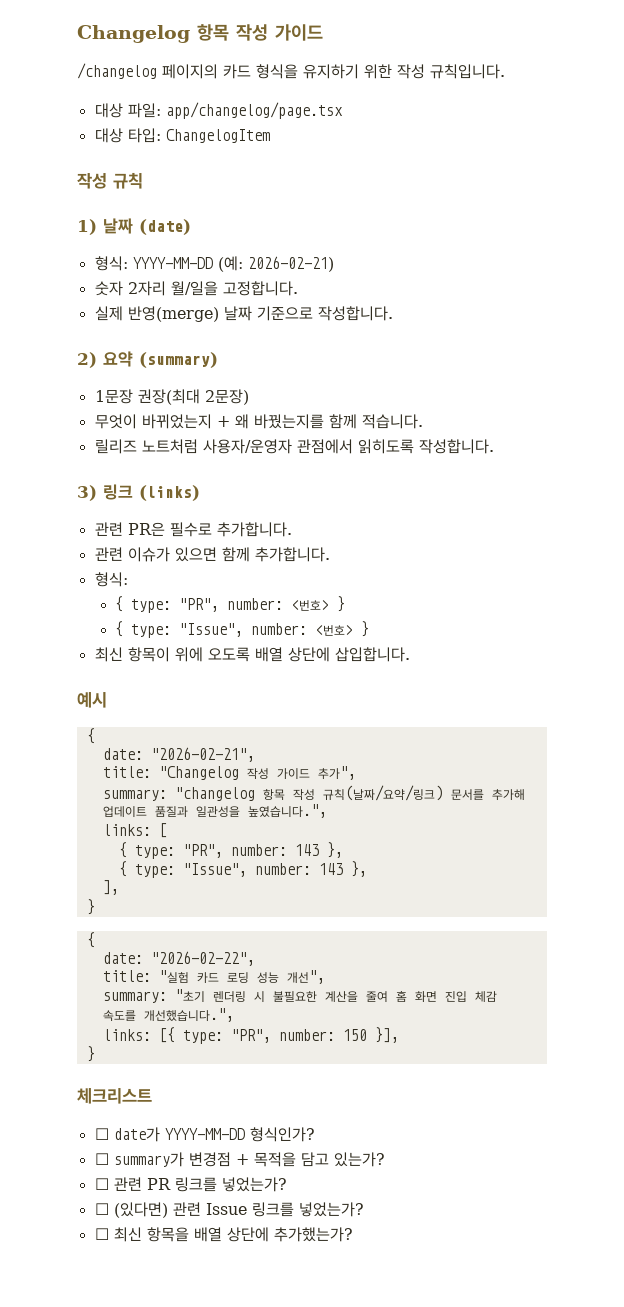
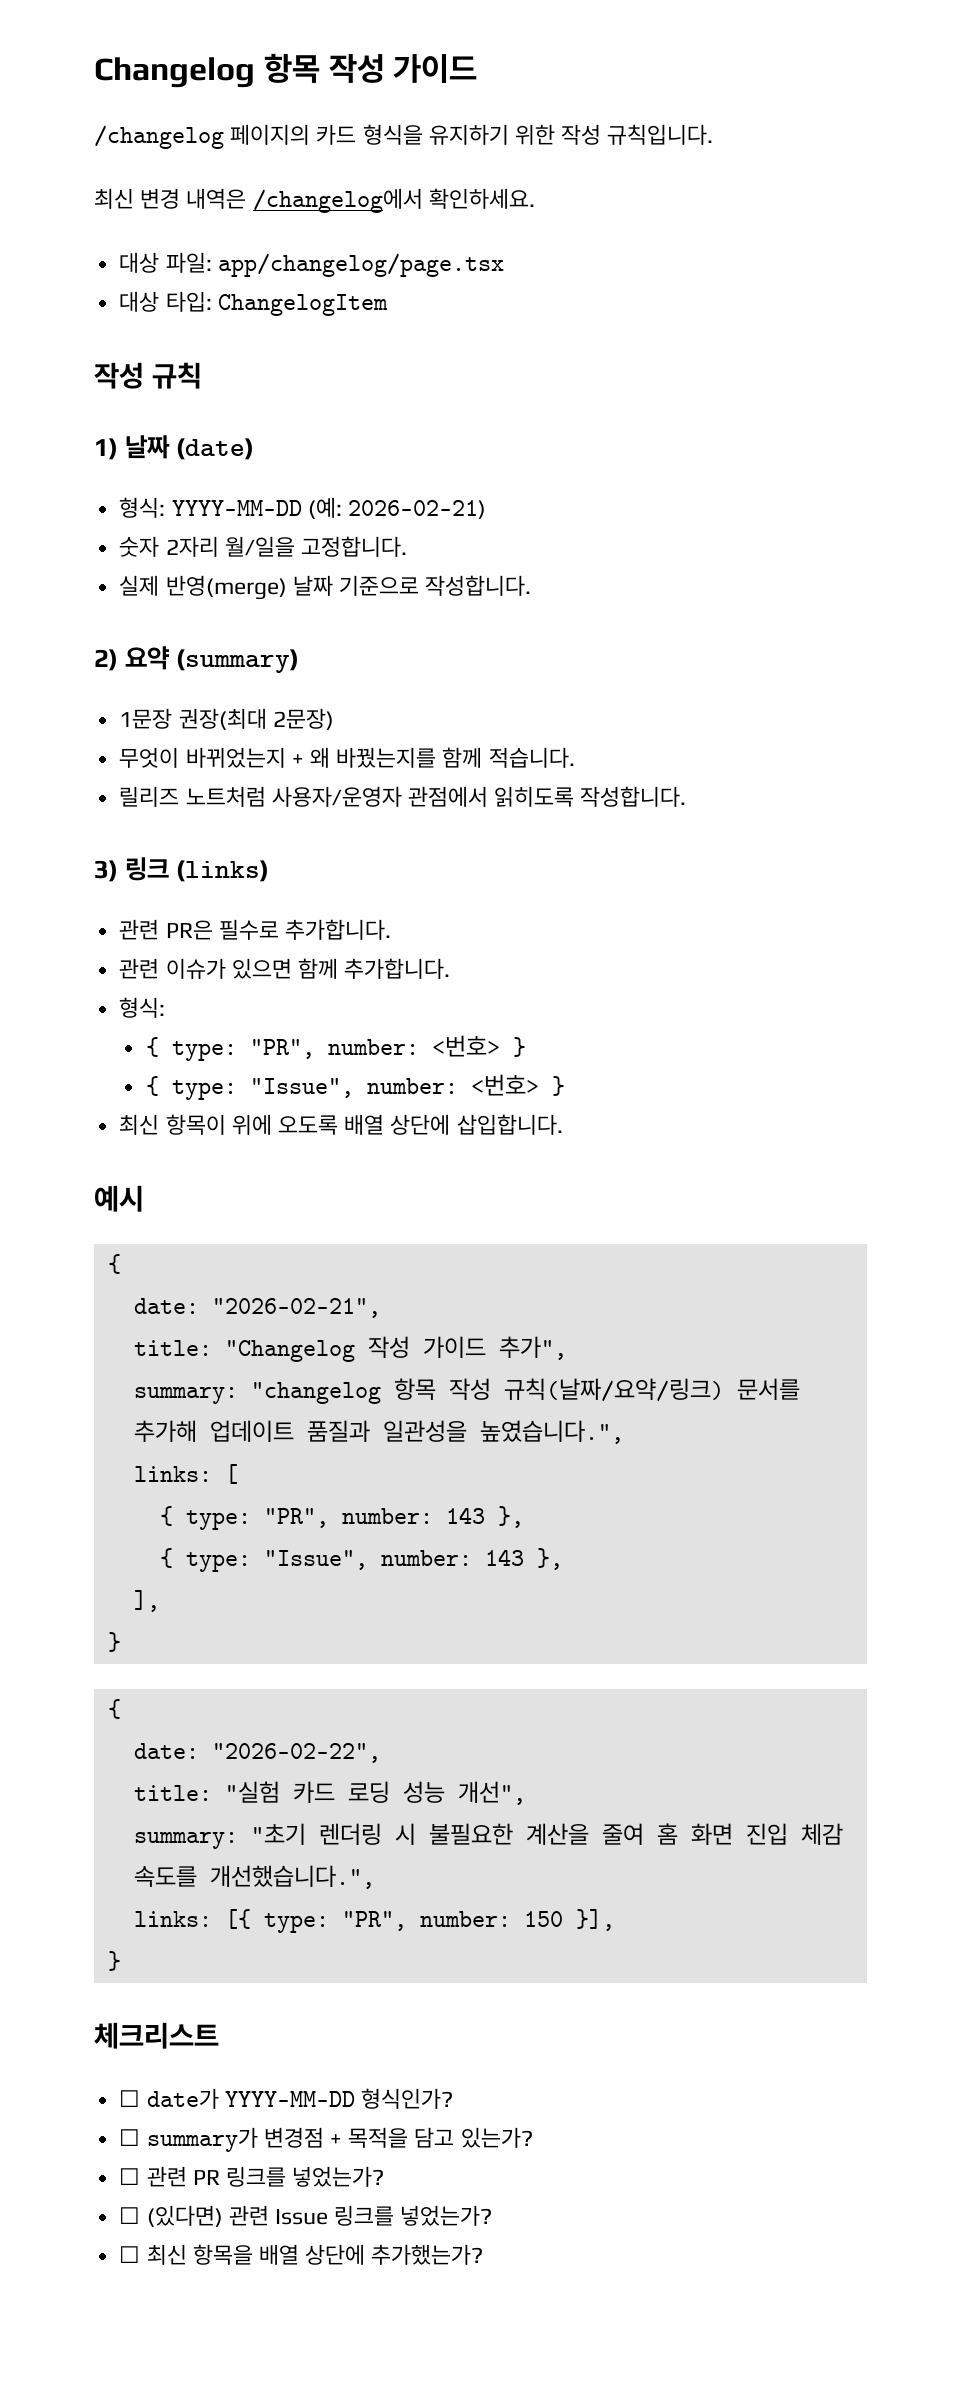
+ 최신 변경 내역은 /changelog에서 확인하세요.

